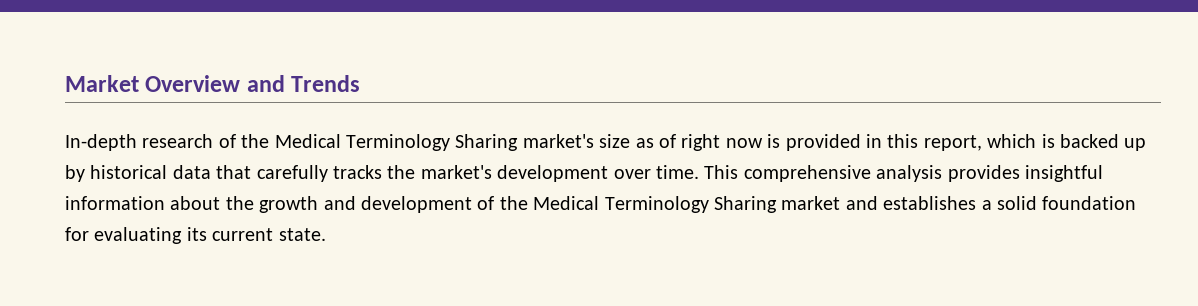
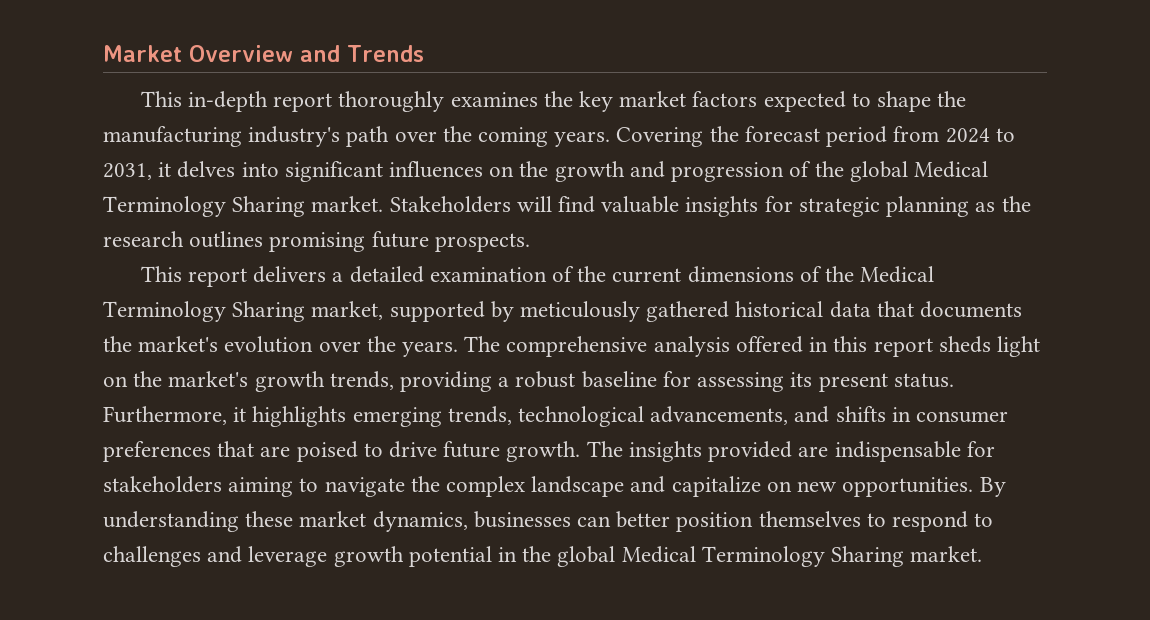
- In-depth research of the Medical Terminology Sharing market's size as of right now is provided in this report, which is backed up by historical data that carefully tracks the market's development over time. This comprehensive analysis provides insightful information about the growth and development of the Medical Terminology Sharing market and establishes a solid foundation for evaluating its current state.
+ This in-depth report thoroughly examines the key market factors expected to shape the manufacturing industry's path over the coming years. Covering the forecast period from 2024 to 2031, it delves into significant influences on the growth and progression of the global Medical Terminology Sharing market. Stakeholders will find valuable insights for strategic planning as the research outlines promising future prospects.
+ This report delivers a detailed examination of the current dimensions of the Medical Terminology Sharing market, supported by meticulously gathered historical data that documents the market's evolution over the years. The comprehensive analysis offered in this report sheds light on the market's growth trends, providing a robust baseline for assessing its present status. Furthermore, it highlights emerging trends, technological advancements, and shifts in consumer preferences that are poised to drive future growth. The insights provided are indispensable for stakeholders aiming to navigate the complex landscape and capitalize on new opportunities. By understanding these market dynamics, businesses can better position themselves to respond to challenges and leverage growth potential in the global Medical Terminology Sharing market.

